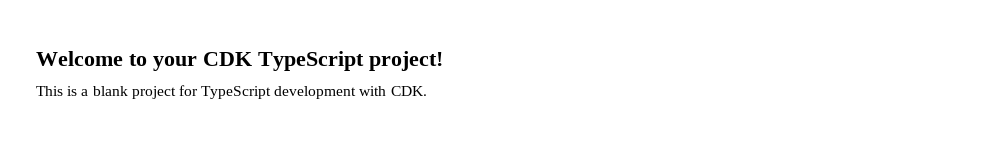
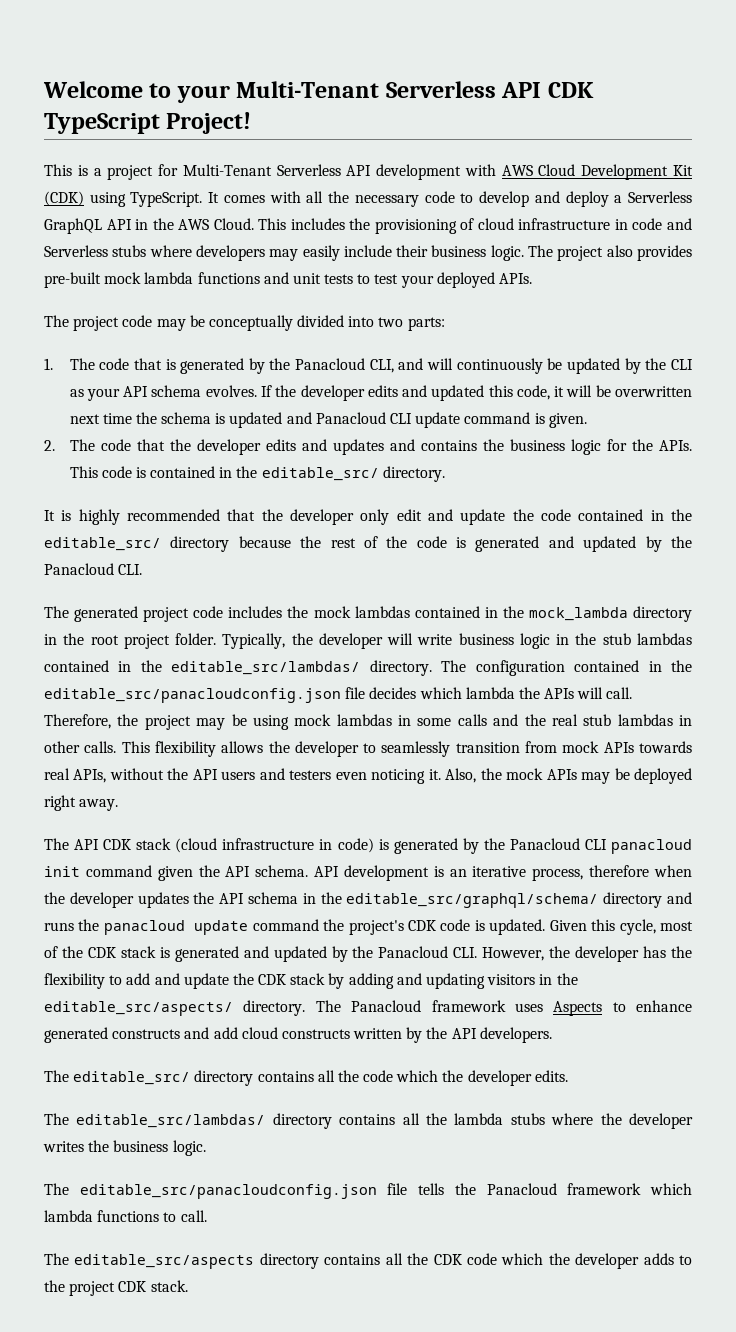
- Welcome to your CDK TypeScript project!
+ Welcome to your Multi-Tenant Serverless API CDK TypeScript Project!
- This is a blank project for TypeScript development with CDK.
+ This is a project for Multi-Tenant Serverless API development with AWS Cloud Development Kit (CDK) using TypeScript. It comes with all the necessary code to develop and deploy a Serverless GraphQL API in the AWS Cloud. This includes the provisioning of cloud infrastructure in code and Serverless stubs where developers may easily include their business logic. The project also provides pre-built mock lambda functions and unit tests to test your deployed APIs.
+ The project code may be conceptually divided into two parts:
+ 1. The code that is generated by the Panacloud CLI, and will continuously be updated by the CLI as your API schema evolves. If the developer edits and updated this code, it will be overwritten next time the schema is updated and Panacloud CLI update command is given.
+ 2. The code that the developer edits and updates and contains the business logic for the APIs. This code is contained in the editable_src/ directory.
+ It is highly recommended that the developer only edit and update the code contained in the editable_src/ directory because the rest of the code is generated and updated by the Panacloud CLI.
+ The generated project code includes the mock lambdas contained in the mock_lambda directory in the root project folder. Typically, the developer will write business logic in the stub lambdas contained in the editable_src/lambdas/ directory. The configuration contained in the editable_src/panacloudconfig.json file decides which lambda the APIs will call. Therefore, the project may be using mock lambdas in some calls and the real stub lambdas in other calls. This flexibility allows the developer to seamlessly transition from mock APIs towards real APIs, without the API users and testers even noticing it. Also, the mock APIs may be deployed right away.
+ The API CDK stack (cloud infrastructure in code) is generated by the Panacloud CLI panacloud init command given the API schema. API development is an iterative process, therefore when the developer updates the API schema in the editable_src/graphql/schema/ directory and runs the panacloud update command the project's CDK code is updated. Given this cycle, most of the CDK stack is generated and updated by the Panacloud CLI. However, the developer has the flexibility to add and update the CDK stack by adding and updating visitors in the editable_src/aspects/ directory. The Panacloud framework uses Aspects to enhance generated constructs and add cloud constructs written by the API developers.
+ The editable_src/ directory contains all the code which the developer edits.
+ The editable_src/lambdas/ directory contains all the lambda stubs where the developer writes the business logic.
+ The editable_src/panacloudconfig.json file tells the Panacloud framework which lambda functions to call.
+ The editable_src/aspects directory contains all the CDK code which the developer adds to the project CDK stack.

